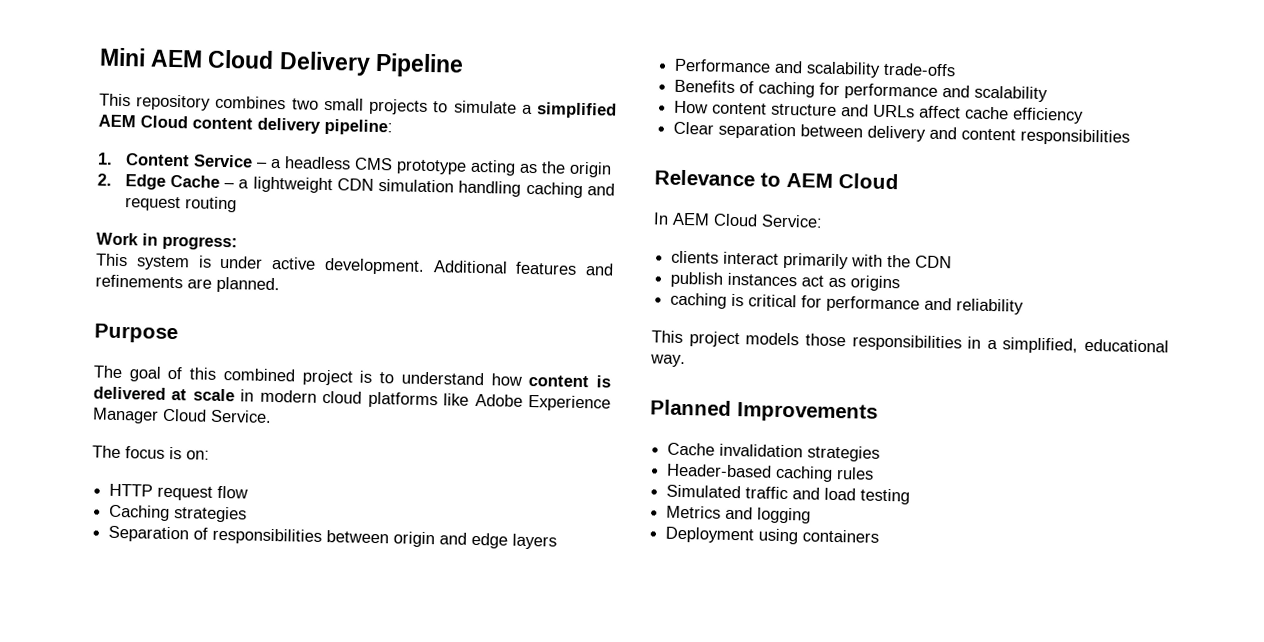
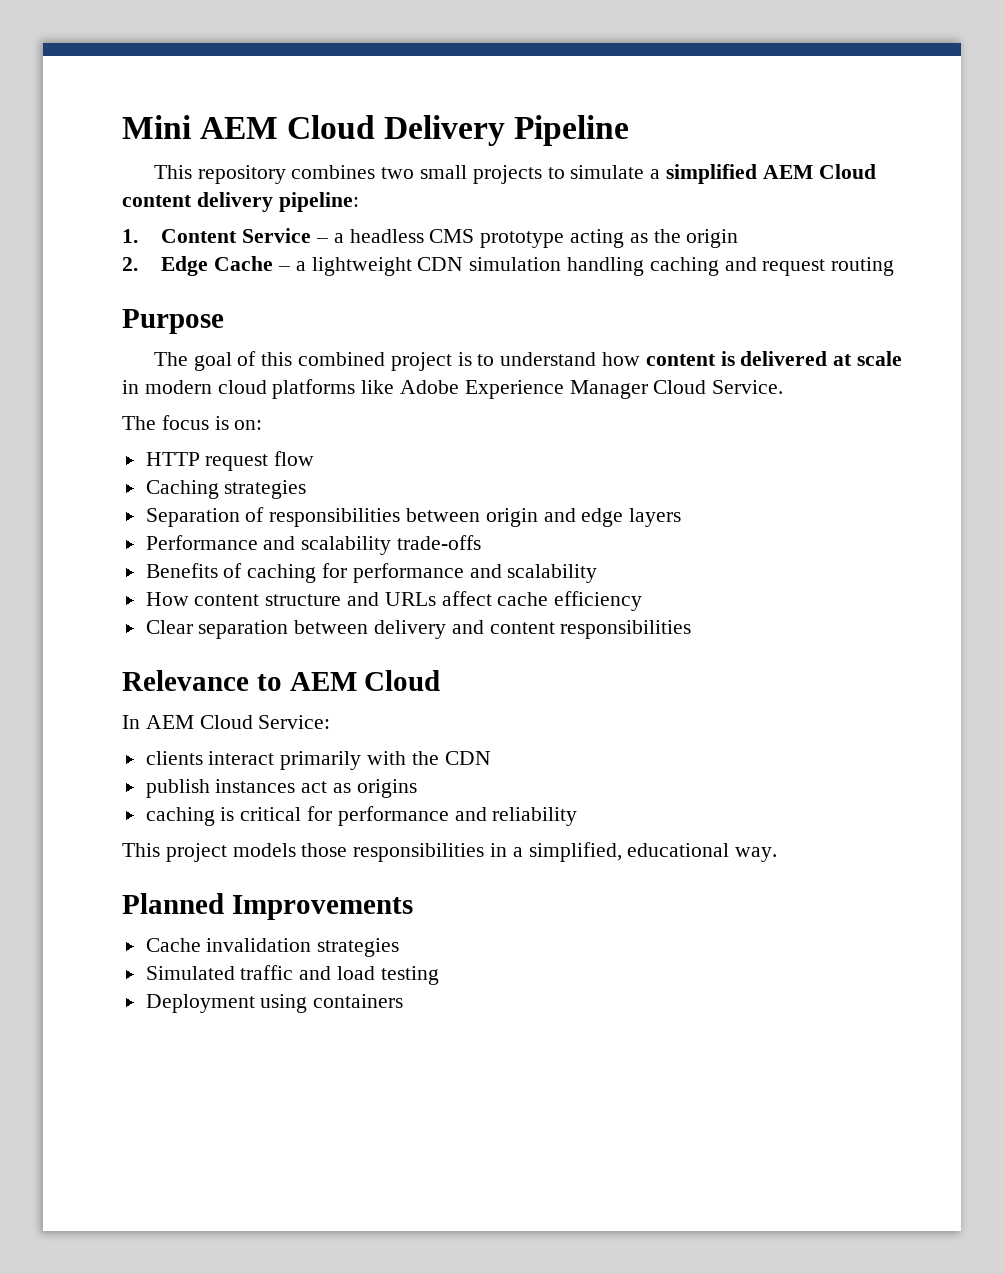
- Work in progress:
- This system is under active development. Additional features and refinements are planned.
- Header-based caching rules
- Metrics and logging

